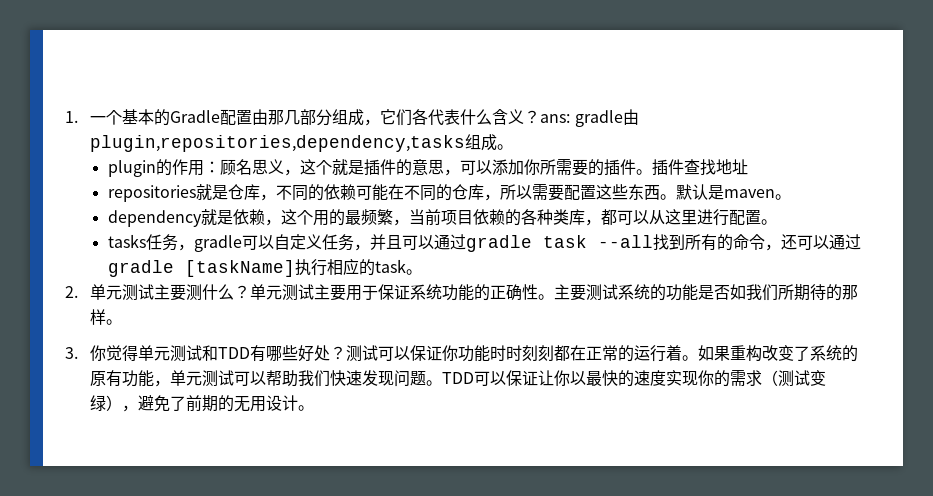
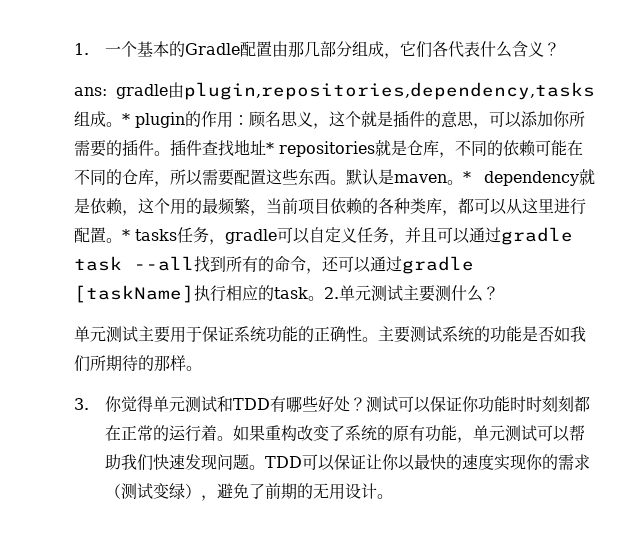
- 1.一个基本的Gradle配置由那几部分组成，它们各代表什么含义？ans: gradle由plugin,repositories,dependency,tasks组成。
- plugin的作用：顾名思义，这个就是插件的意思，可以添加你所需要的插件。
+ 1.一个基本的Gradle配置由那几部分组成，它们各代表什么含义？
+ ans: gradle由plugin,repositories,dependency,tasks组成。* plugin的作用：顾名思义，这个就是插件的意思，可以添加你所需要的插件。
- 插件查找地址
- repositories就是仓库，不同的依赖可能在不同的仓库，所以需要配置这些东西。
+ 插件查找地址* repositories就是仓库，不同的依赖可能在不同的仓库，所以需要配置这些东西。
- 默认是maven。
- dependency就是依赖，这个用的最频繁，当前项目依赖的各种类库，都可以从这里进行配置。
- tasks任务，gradle可以自定义任务，并且可以通过gradle task --all找到所有的命令，还可以通过gradle [taskName]执行相应的task。
- 2.单元测试主要测什么？单元测试主要用于保证系统功能的正确性。
+ 默认是maven。* dependency就是依赖，这个用的最频繁，当前项目依赖的各种类库，都可以从这里进行配置。* tasks任务，gradle可以自定义任务，并且可以通过gradle task --all找到所有的命令，还可以通过gradle [taskName]执行相应的task。2.单元测试主要测什么？
+ 单元测试主要用于保证系统功能的正确性。

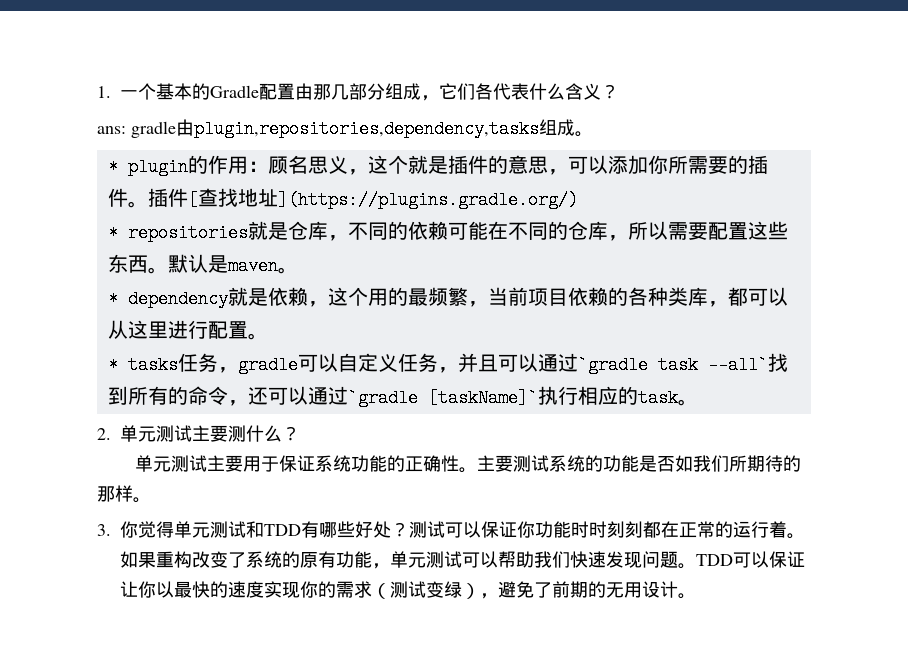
- ans: gradle由plugin,repositories,dependency,tasks组成。* plugin的作用：顾名思义，这个就是插件的意思，可以添加你所需要的插件。
+ ans: gradle由plugin,repositories,dependency,tasks组成。
+ * plugin的作用：顾名思义，这个就是插件的意思，可以添加你所需要的插件。
- 插件查找地址* repositories就是仓库，不同的依赖可能在不同的仓库，所以需要配置这些东西。
+ 插件[查找地址](https://plugins.gradle.org/)
+ * repositories就是仓库，不同的依赖可能在不同的仓库，所以需要配置这些东西。
- 默认是maven。* dependency就是依赖，这个用的最频繁，当前项目依赖的各种类库，都可以从这里进行配置。* tasks任务，gradle可以自定义任务，并且可以通过gradle task --all找到所有的命令，还可以通过gradle [taskName]执行相应的task。2.单元测试主要测什么？
+ 默认是maven。
+ * dependency就是依赖，这个用的最频繁，当前项目依赖的各种类库，都可以从这里进行配置。
+ * tasks任务，gradle可以自定义任务，并且可以通过`gradle task --all`找到所有的命令，还可以通过`gradle [taskName]`执行相应的task。
+ 2.单元测试主要测什么？

